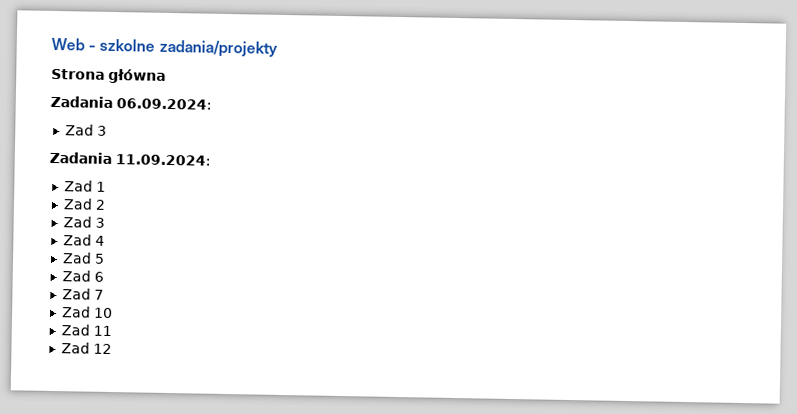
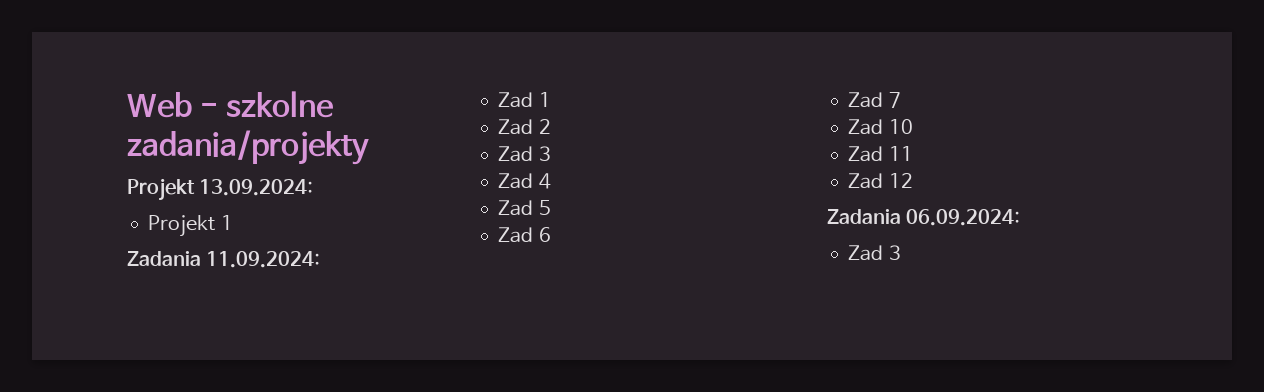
- Strona główna
- Zadania 06.09.2024:
- Zad 3
+ Projekt 13.09.2024:
+ Projekt 1
+ Zadania 06.09.2024:
+ Zad 3

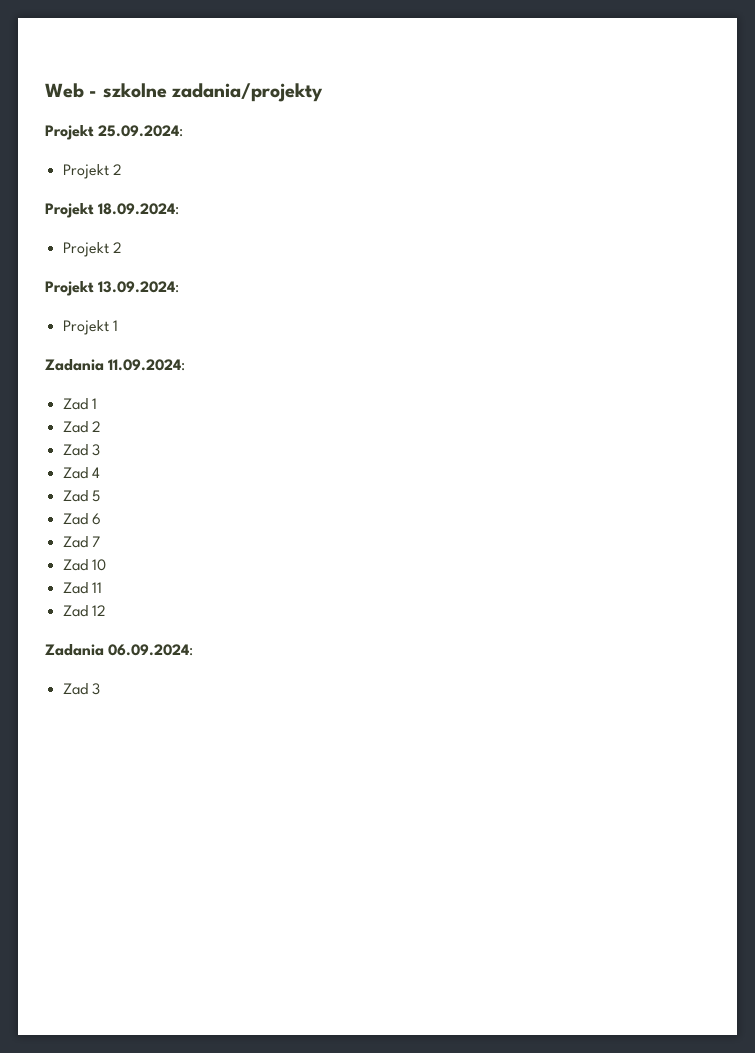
+ Projekt 25.09.2024:
+ Projekt 2
+ Projekt 18.09.2024:
+ Projekt 2

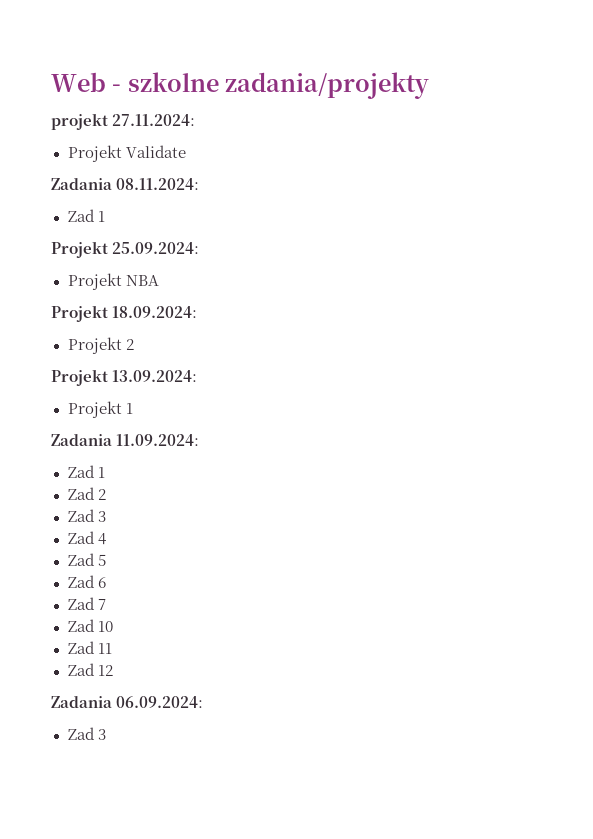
+ projekt 27.11.2024:
+ Projekt Validate
+ Zadania 08.11.2024:
+ Zad 1
  Projekt 25.09.2024:
- Projekt 2
+ Projekt NBA

